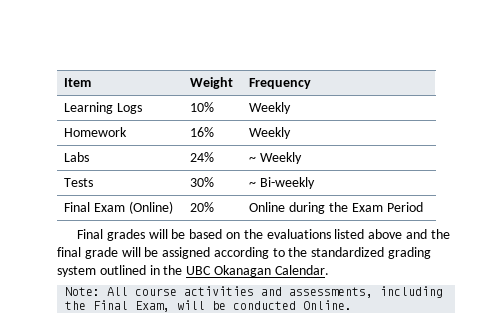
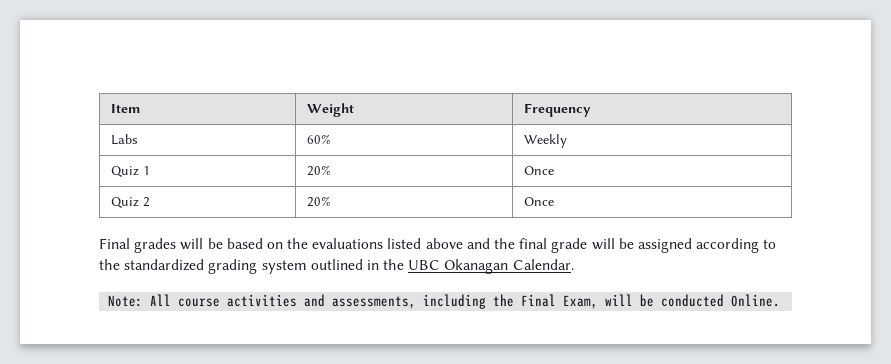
- Learning Logs | 10% | Weekly
- Homework | 16% | Weekly
- Labs | 24% | ~ Weekly
- Tests | 30% | ~ Bi-weekly
- Final Exam (Online) | 20% | Online during the Exam Period
+ Labs | 60% | Weekly
+ Quiz 1 | 20% | Once
+ Quiz 2 | 20% | Once

